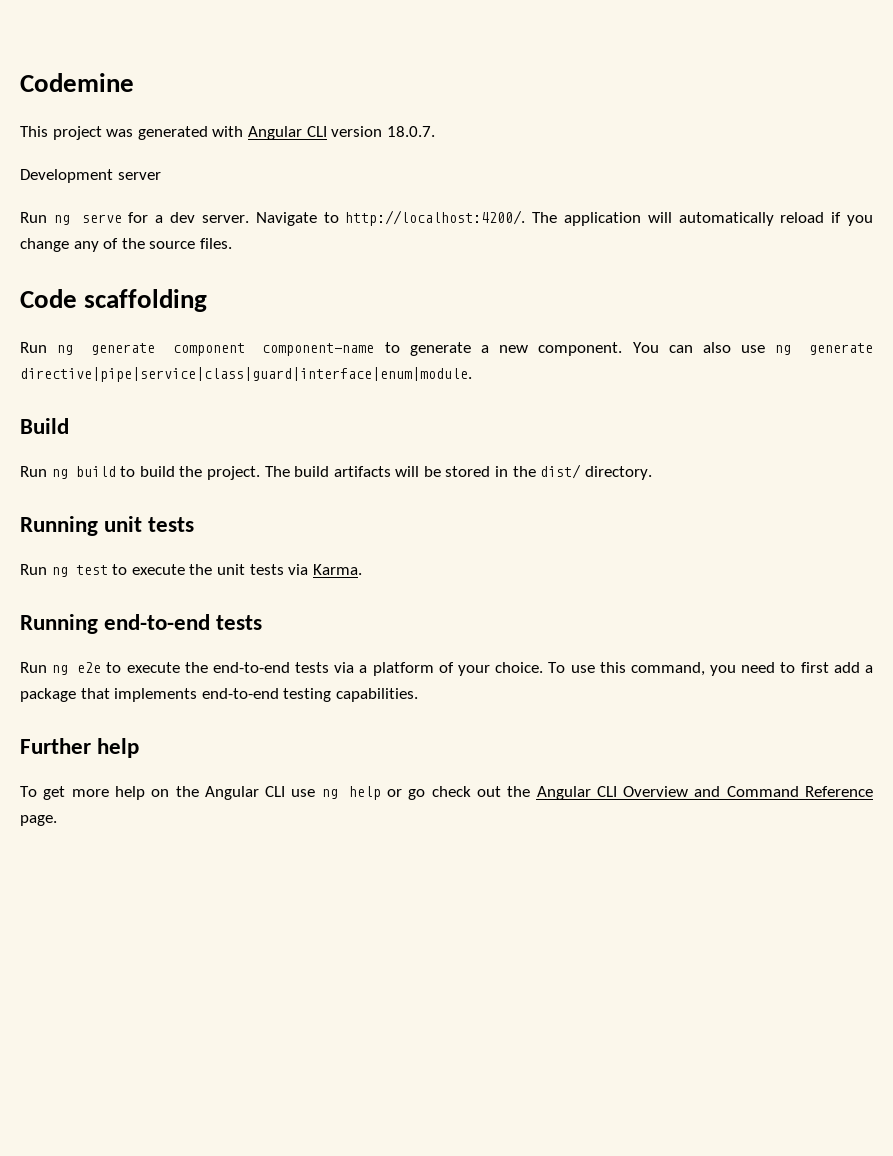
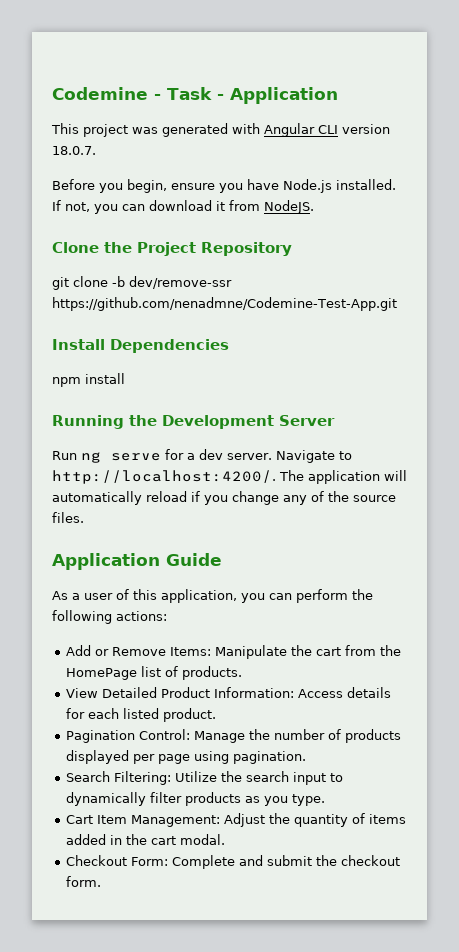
- Codemine
+ Codemine - Task - Application
- Development server
+ Before you begin, ensure you have Node.js installed. If not, you can download it from NodeJS.
+ Clone the Project Repository
+ git clone -b dev/remove-ssr https://github.com/nenadmne/Codemine-Test-App.git
+ Install Dependencies
+ npm install
+ Running the Development Server
- Code scaffolding
- Run ng generate component component-name to generate a new component. You can also use ng generate directive|pipe|service|class|guard|interface|enum|module.
- Build
- Run ng build to build the project. The build artifacts will be stored in the dist/ directory.
- Running unit tests
- Run ng test to execute the unit tests via Karma.
- Running end-to-end tests
- Run ng e2e to execute the end-to-end tests via a platform of your choice. To use this command, you need to first add a package that implements end-to-end testing capabilities.
- Further help
- To get more help on the Angular CLI use ng help or go check out the Angular CLI Overview and Command Reference page.
+ Application Guide
+ As a user of this application, you can perform the following actions:
+ Add or Remove Items: Manipulate the cart from the HomePage list of products.
+ View Detailed Product Information: Access details for each listed product.
+ Pagination Control: Manage the number of products displayed per page using pagination.
+ Search Filtering: Utilize the search input to dynamically filter products as you type.
+ Cart Item Management: Adjust the quantity of items added in the cart modal.
+ Checkout Form: Complete and submit the checkout form.

